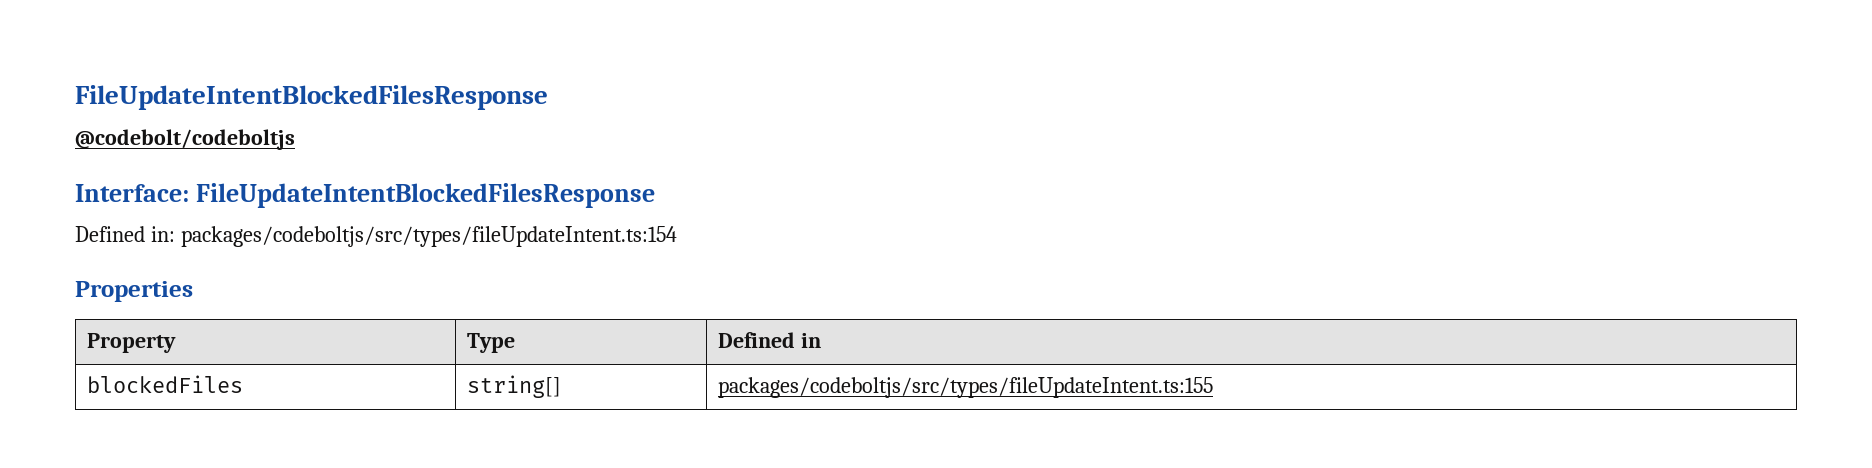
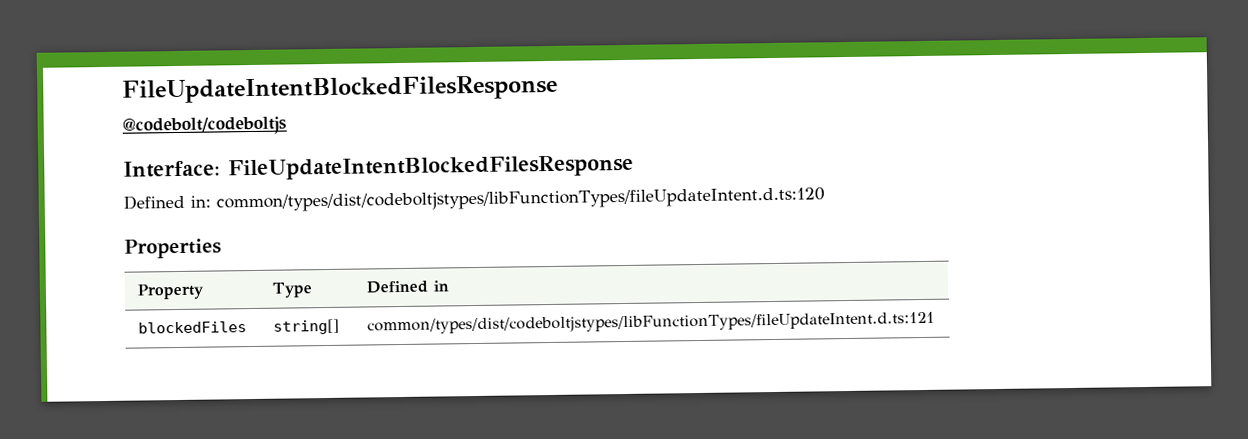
- Defined in: packages/codeboltjs/src/types/fileUpdateIntent.ts:154
+ Defined in: common/types/dist/codeboltjstypes/libFunctionTypes/fileUpdateIntent.d.ts:120
- blockedFiles | string[] | packages/codeboltjs/src/types/fileUpdateIntent.ts:155
+ blockedFiles | string[] | common/types/dist/codeboltjstypes/libFunctionTypes/fileUpdateIntent.d.ts:121

